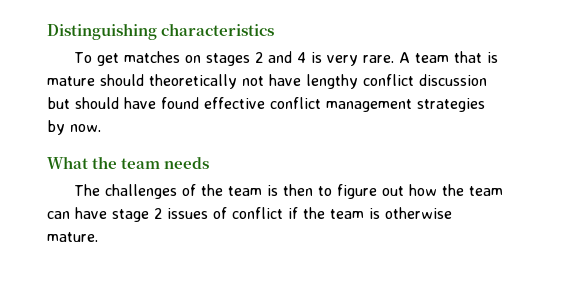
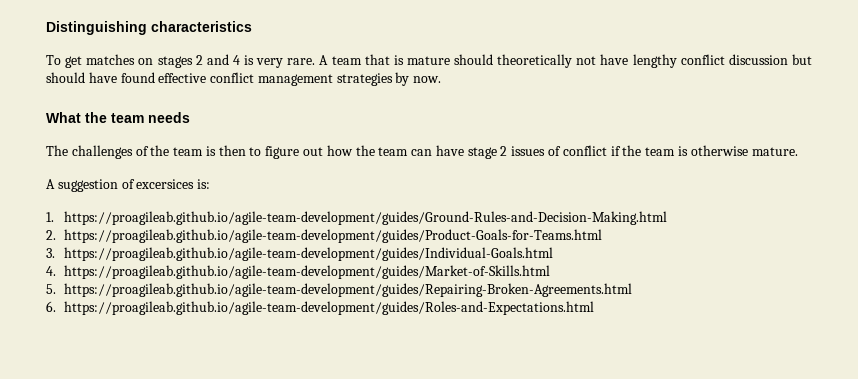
+ A suggestion of excersices is:
+ 1. https://proagileab.github.io/agile-team-development/guides/Ground-Rules-and-Decision-Making.html
+ 2. https://proagileab.github.io/agile-team-development/guides/Product-Goals-for-Teams.html
+ 3. https://proagileab.github.io/agile-team-development/guides/Individual-Goals.html
+ 4. https://proagileab.github.io/agile-team-development/guides/Market-of-Skills.html
+ 5. https://proagileab.github.io/agile-team-development/guides/Repairing-Broken-Agreements.html
+ 6. https://proagileab.github.io/agile-team-development/guides/Roles-and-Expectations.html

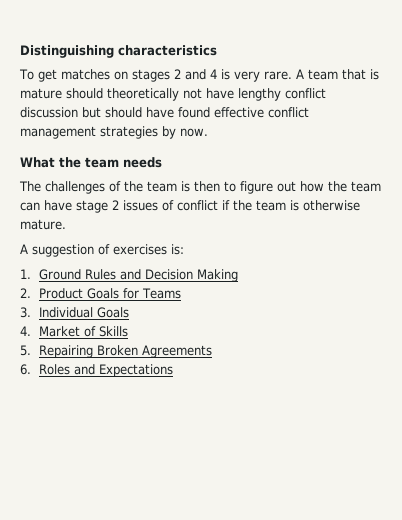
- A suggestion of excersices is:
+ A suggestion of exercises is:
- 1. https://proagileab.github.io/agile-team-development/guides/Ground-Rules-and-Decision-Making.html
- 2. https://proagileab.github.io/agile-team-development/guides/Product-Goals-for-Teams.html
+ 1. Ground Rules and Decision Making
+ 2. Product Goals for Teams
- 3. https://proagileab.github.io/agile-team-development/guides/Individual-Goals.html
+ 3. Individual Goals
- 4. https://proagileab.github.io/agile-team-development/guides/Market-of-Skills.html
- 5. https://proagileab.github.io/agile-team-development/guides/Repairing-Broken-Agreements.html
- 6. https://proagileab.github.io/agile-team-development/guides/Roles-and-Expectations.html
+ 4. Market of Skills
+ 5. Repairing Broken Agreements
+ 6. Roles and Expectations

